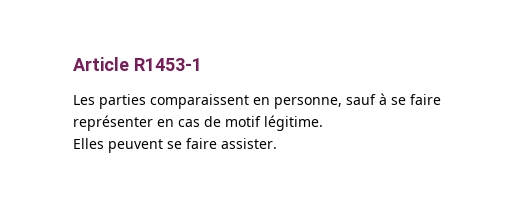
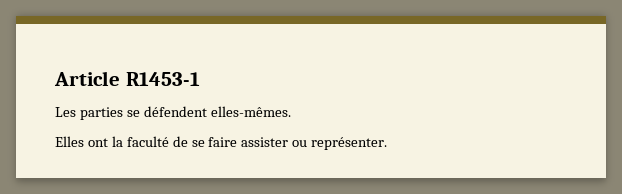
- Les parties comparaissent en personne, sauf à se faire représenter en cas de motif légitime.
- Elles peuvent se faire assister.
+ Les parties se défendent elles-mêmes.
+ Elles ont la faculté de se faire assister ou représenter.

